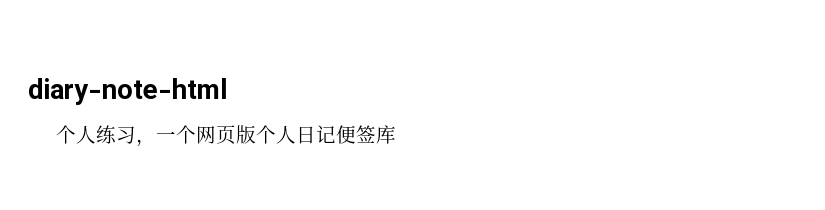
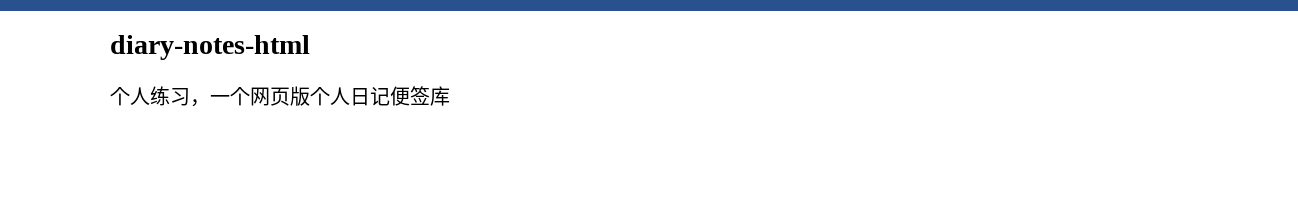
- diary-note-html
+ diary-notes-html

